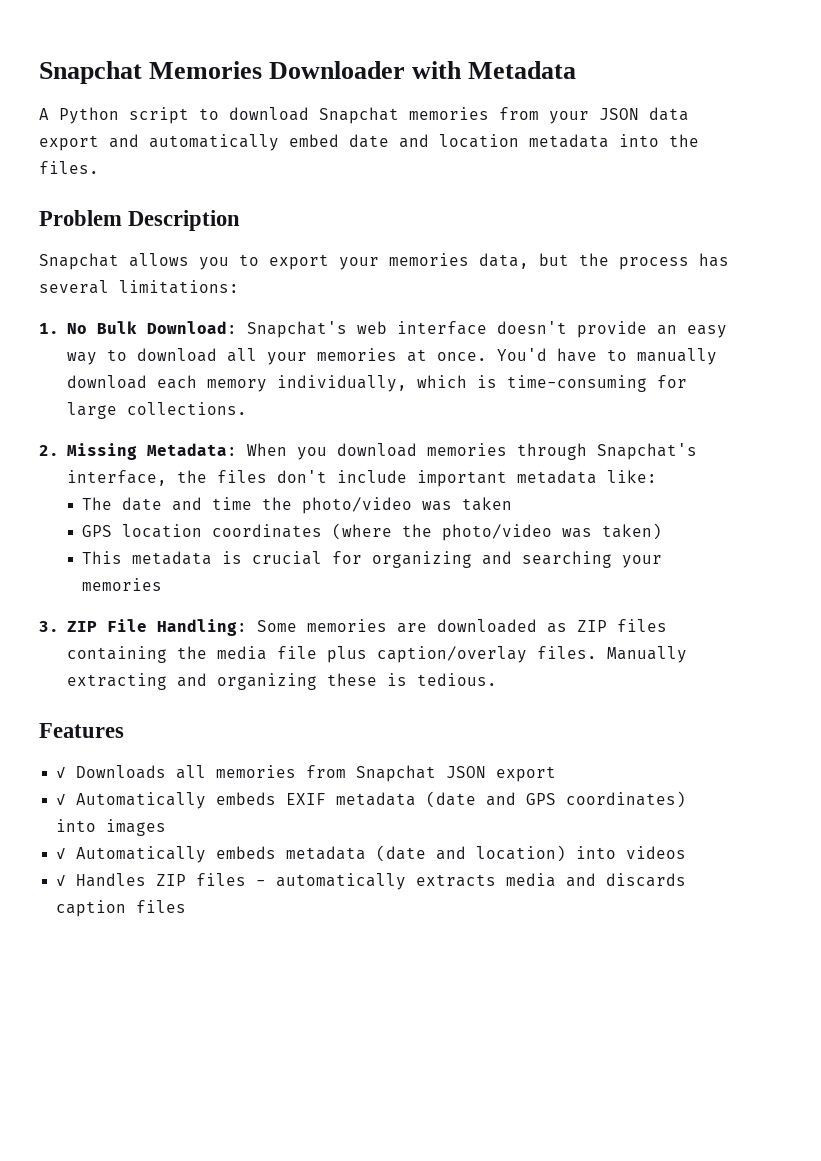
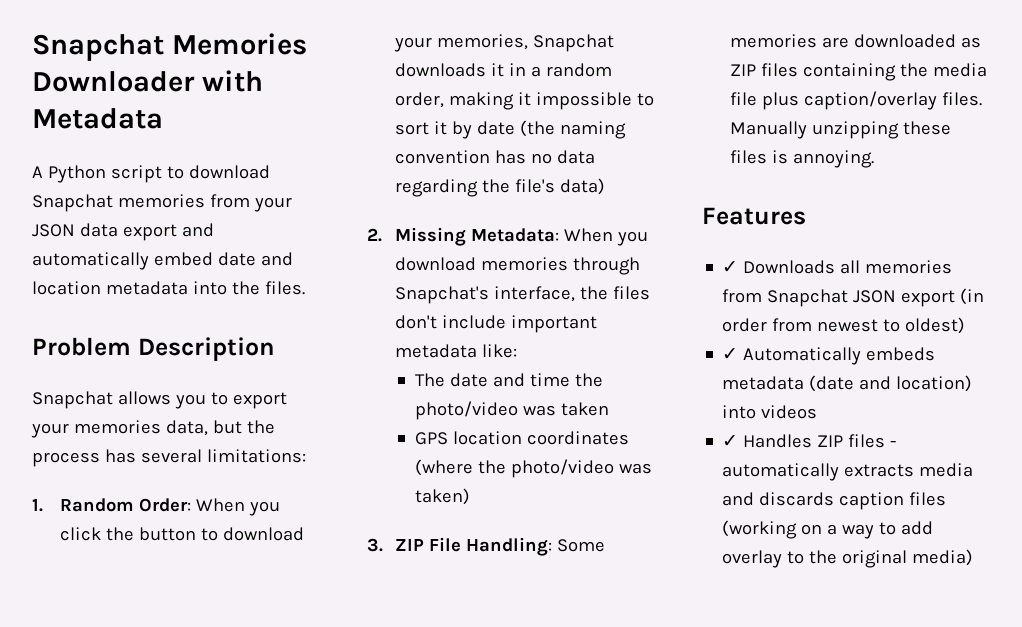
- 1. No Bulk Download: Snapchat's web interface doesn't provide an easy way to download all your memories at once. You'd have to manually download each memory individually, which is time-consuming for large collections.
+ 1. Random Order: When you click the button to download your memories, Snapchat downloads it in a random order, making it impossible to sort it by date (the naming convention has no data regarding the file's data)
- This metadata is crucial for organizing and searching your memories
- Manually extracting and organizing these is tedious.
+ Manually unzipping these files is annoying.
- ✓ Downloads all memories from Snapchat JSON export
- ✓ Automatically embeds EXIF metadata (date and GPS coordinates) into images
+ ✓ Downloads all memories from Snapchat JSON export (in order from newest to oldest)
- ✓ Handles ZIP files - automatically extracts media and discards caption files
+ ✓ Handles ZIP files - automatically extracts media and discards caption files (working on a way to add overlay to the original media)

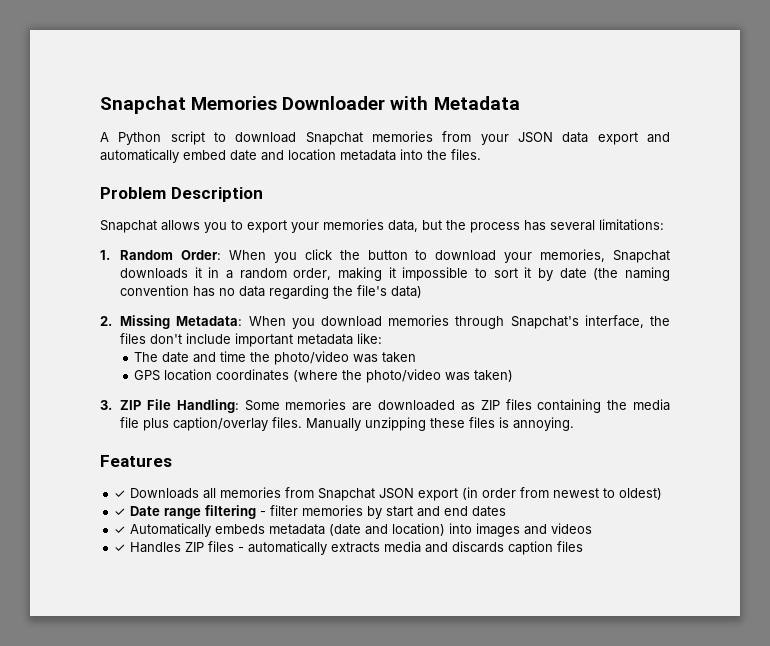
+ ✓ Date range filtering - filter memories by start and end dates
- ✓ Automatically embeds metadata (date and location) into videos
+ ✓ Automatically embeds metadata (date and location) into images and videos
- ✓ Handles ZIP files - automatically extracts media and discards caption files (working on a way to add overlay to the original media)
+ ✓ Handles ZIP files - automatically extracts media and discards caption files

